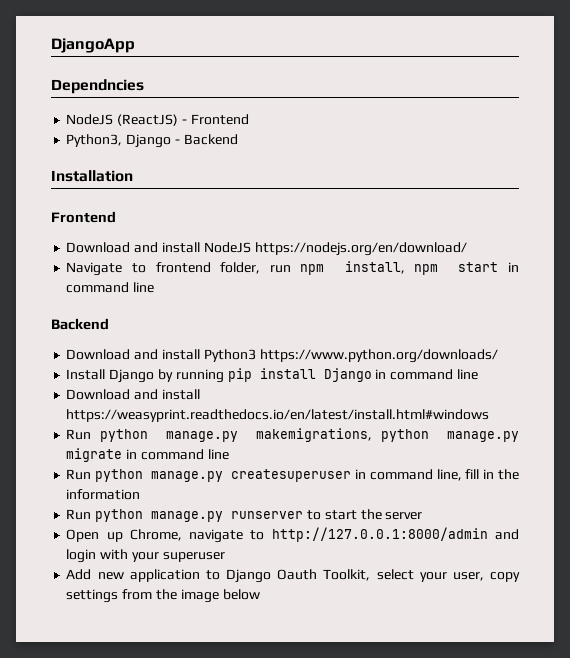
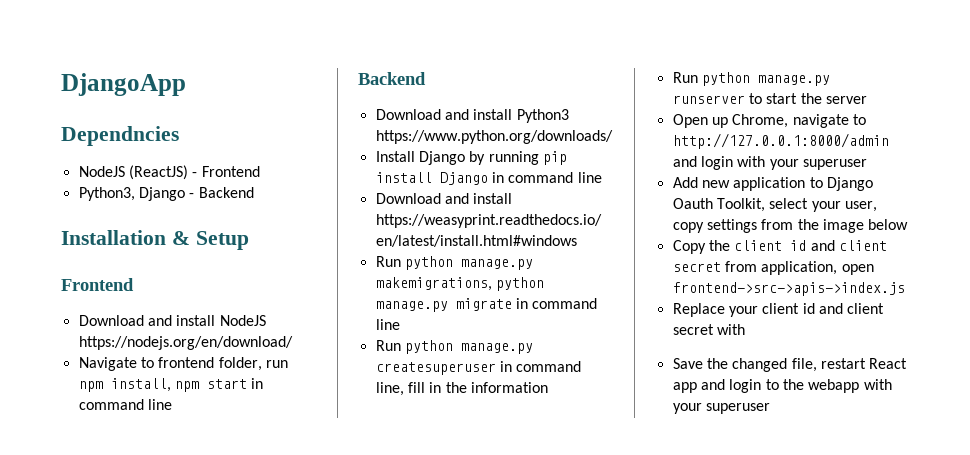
- Installation
+ Installation & Setup
+ Copy the client id and client secret from application, open frontend->src->apis->index.js
+ Replace your client id and client secret with
+ Save the changed file, restart React app and login to the webapp with your superuser

